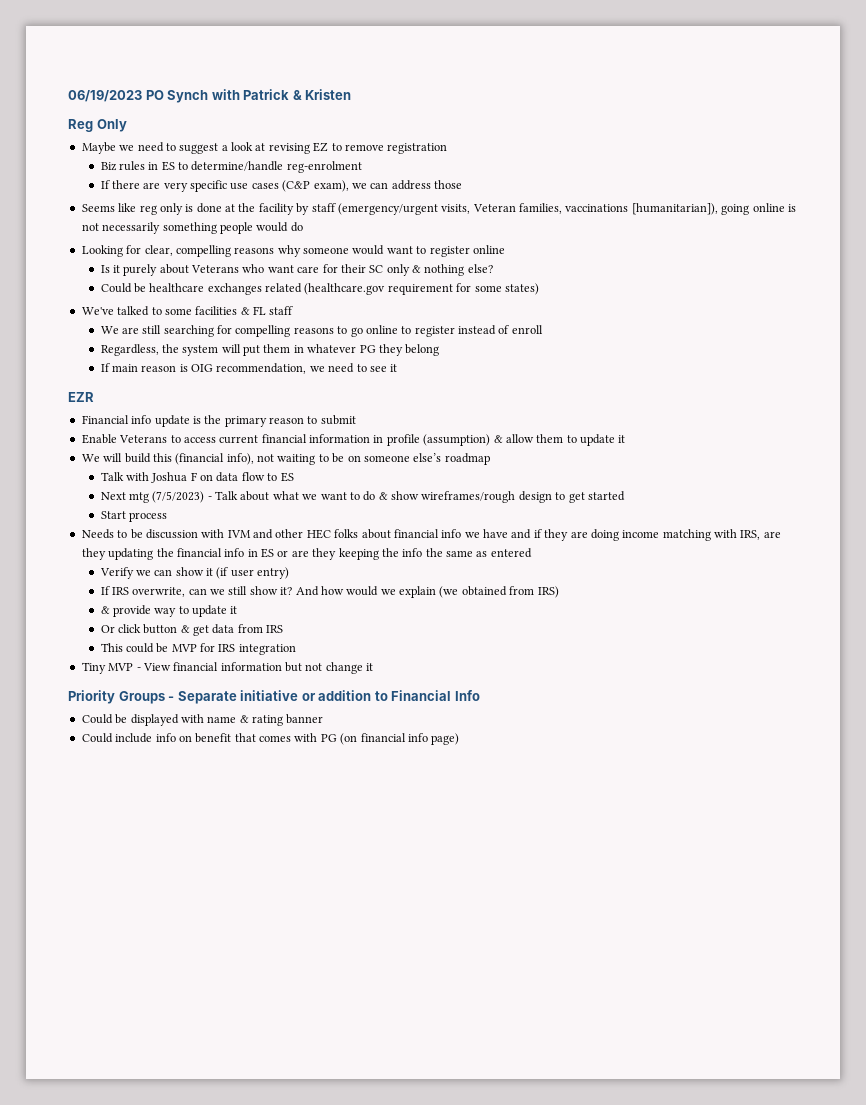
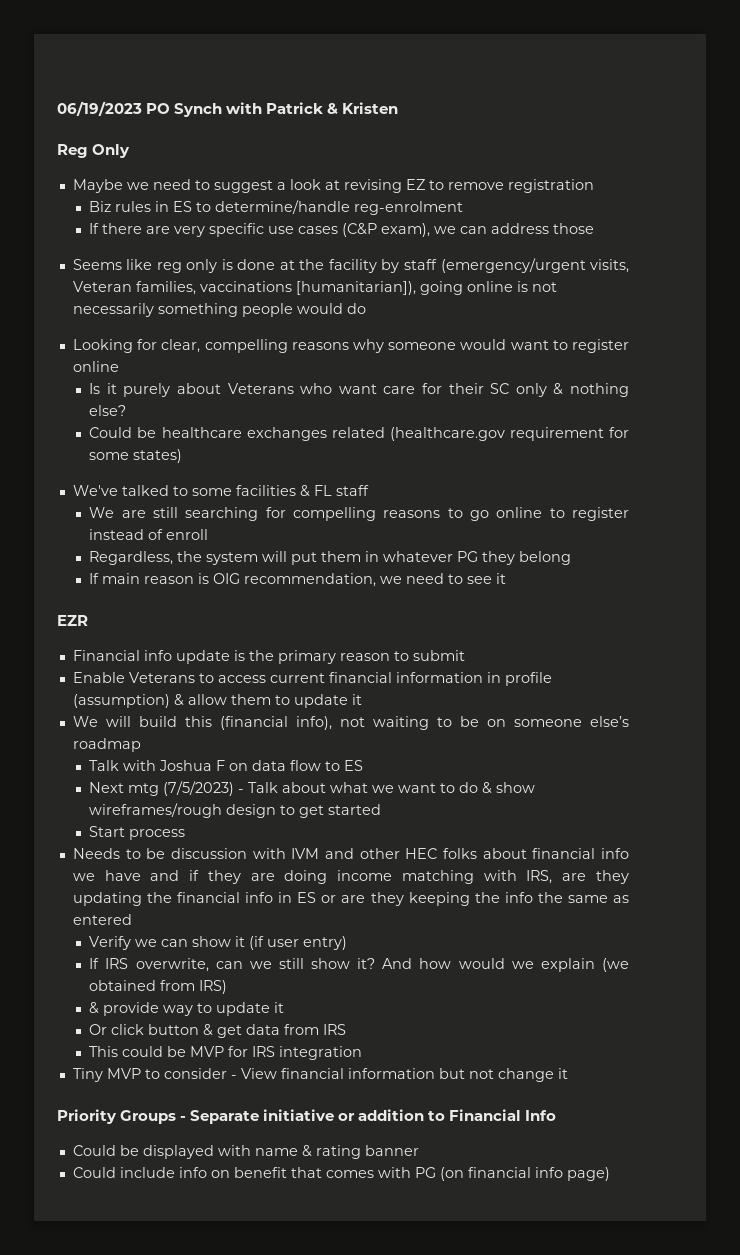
- Tiny MVP - View financial information but not change it
+ Tiny MVP to consider - View financial information but not change it

